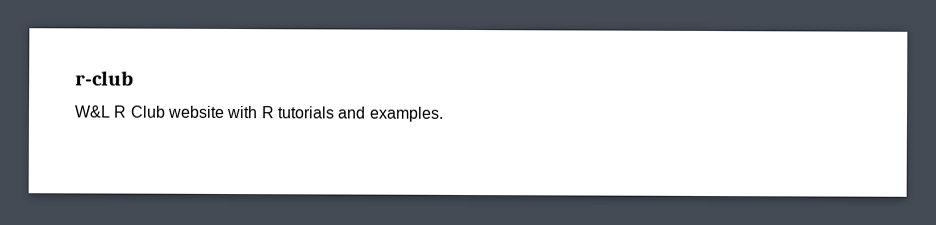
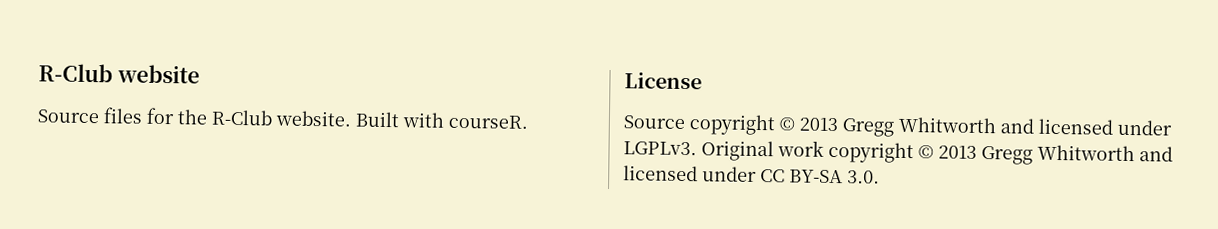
- r-club
- W&L R Club website with R tutorials and examples.
+ R-Club website
+ Source files for the R-Club website. Built with courseR.
+ License
+ Source copyright © 2013 Gregg Whitworth and licensed under LGPLv3. Original work copyright © 2013 Gregg Whitworth and licensed under CC BY-SA 3.0.

